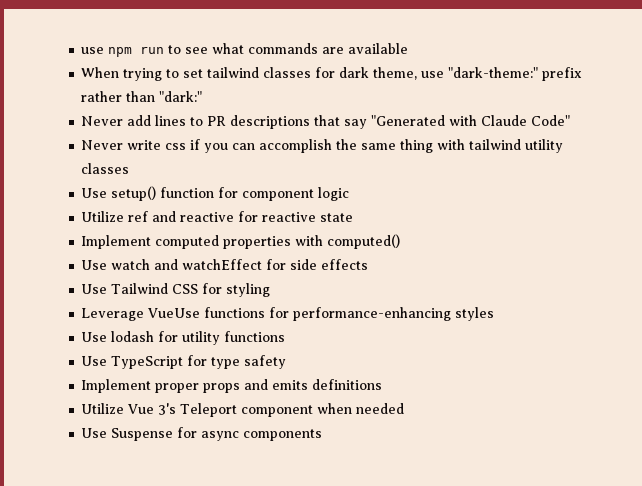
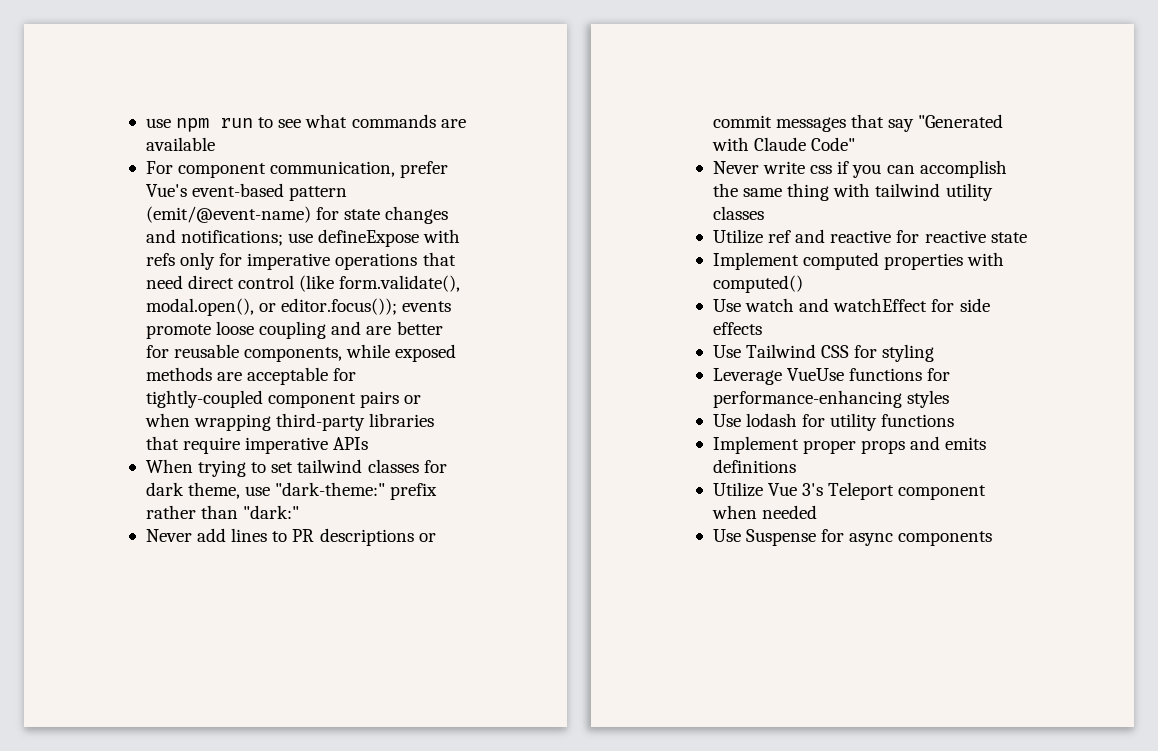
+ For component communication, prefer Vue's event-based pattern (emit/@event-name) for state changes and notifications; use defineExpose with refs only for imperative operations that need direct control (like form.validate(), modal.open(), or editor.focus()); events promote loose coupling and are better for reusable components, while exposed methods are acceptable for tightly-coupled component pairs or when wrapping third-party libraries that require imperative APIs
- Never add lines to PR descriptions that say "Generated with Claude Code"
+ Never add lines to PR descriptions or commit messages that say "Generated with Claude Code"
- Use setup() function for component logic
- Use TypeScript for type safety

